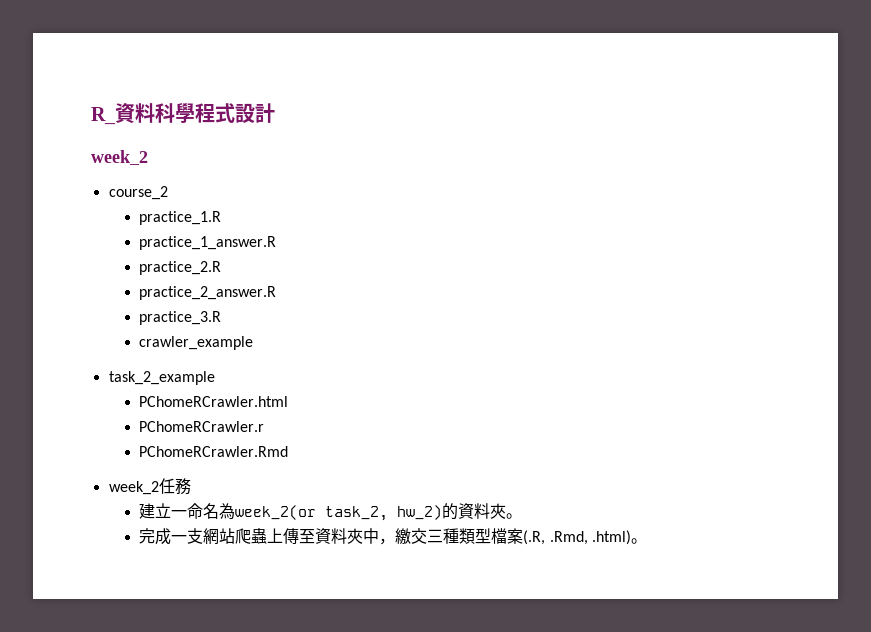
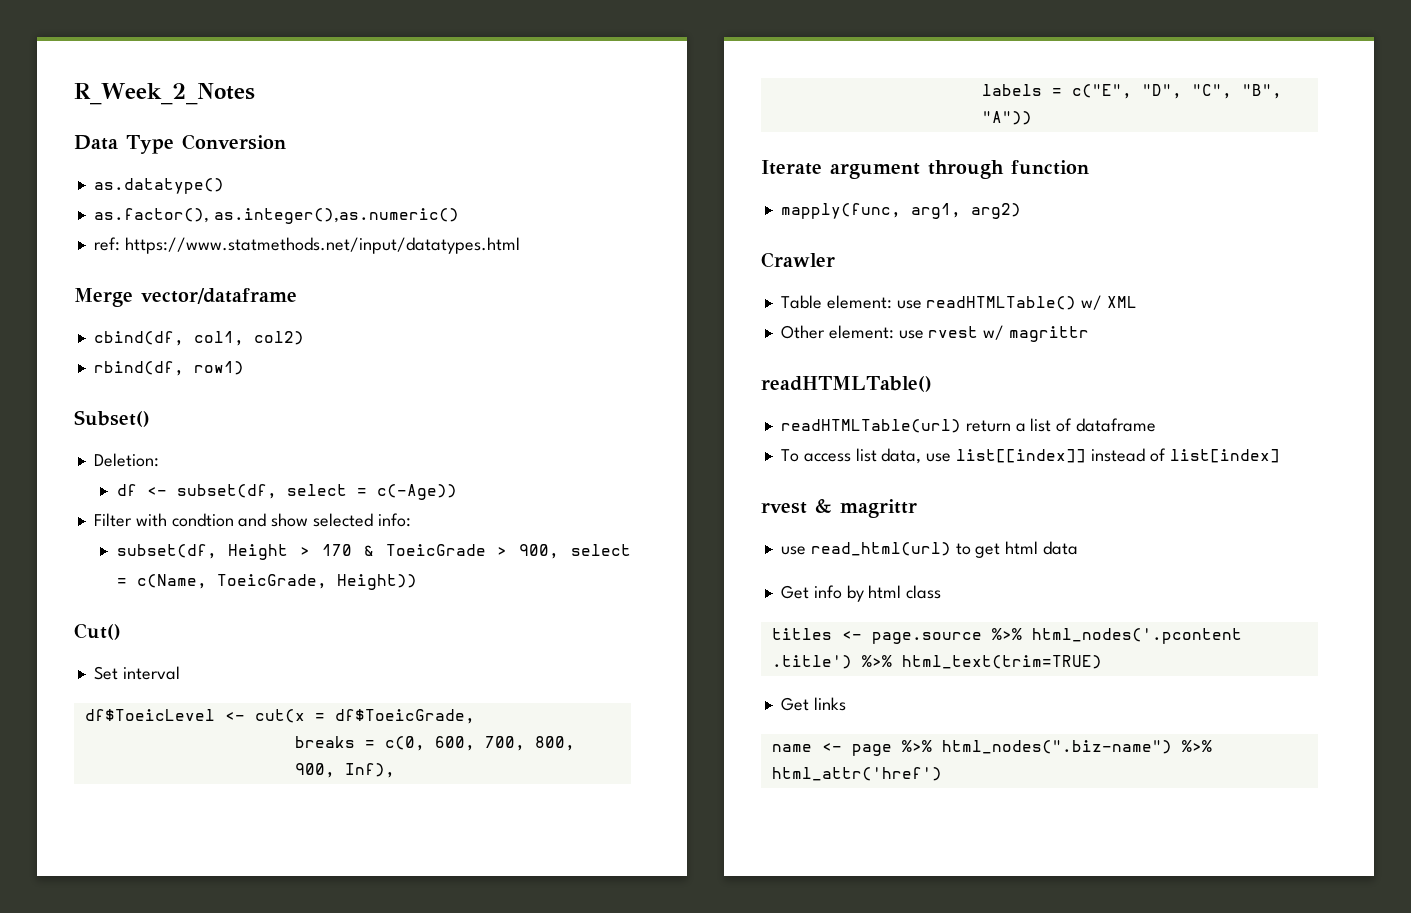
- R_資料科學程式設計
- week_2
- course_2
- practice_1.R
- practice_1_answer.R
- practice_2.R
- practice_2_answer.R
- practice_3.R
- crawler_example
- task_2_example
- PChomeRCrawler.html
- PChomeRCrawler.r
- PChomeRCrawler.Rmd
- week_2任務
- 建立一命名為week_2(or task_2, hw_2)的資料夾。
- 完成一支網站爬蟲上傳至資料夾中，繳交三種類型檔案(.R, .Rmd, .html)。
+ R_Week_2_Notes
+ Data Type Conversion
+ as.datatype()
+ as.factor(), as.integer(),as.numeric()
+ ref: https://www.statmethods.net/input/datatypes.html
+ Merge vector/dataframe
+ cbind(df, col1, col2)
+ rbind(df, row1)
+ Subset()
+ Deletion:
+ df <- subset(df, select = c(-Age))
+ Filter with condtion and show selected info:
+ subset(df, Height > 170 & ToeicGrade > 900, select = c(Name, ToeicGrade, Height))
+ Cut()
+ Set interval
+ df$ToeicLevel <- cut(x = df$ToeicGrade,
+ breaks = c(0, 600, 700, 800, 900, Inf),
+ labels = c("E", "D", "C", "B", "A"))
+ Iterate argument through function
+ mapply(func, arg1, arg2)
+ Crawler
+ Table element: use readHTMLTable() w/ XML
+ Other element: use rvest w/ magrittr
+ readHTMLTable()
+ readHTMLTable(url) return a list of dataframe
+ To access list data, use list[[index]] instead of list[index]
+ rvest & magrittr
+ use read_html(url) to get html data
+ Get info by html class
+ titles <- page.source %>% html_nodes('.pcontent .title') %>% html_text(trim=TRUE)
+ Get links
+ name <- page %>% html_nodes(".biz-name") %>% html_attr('href')

